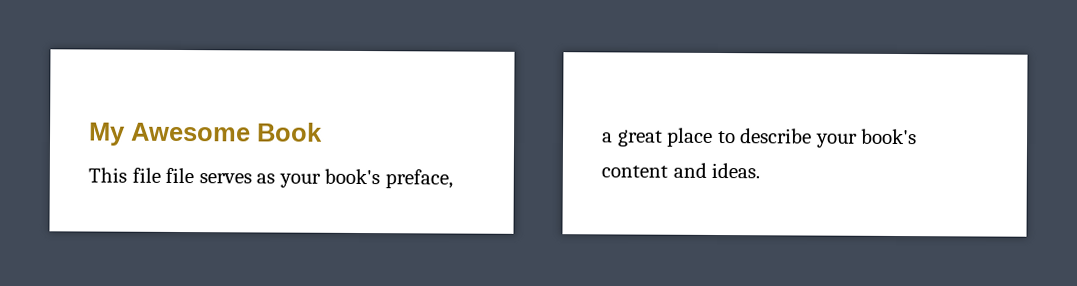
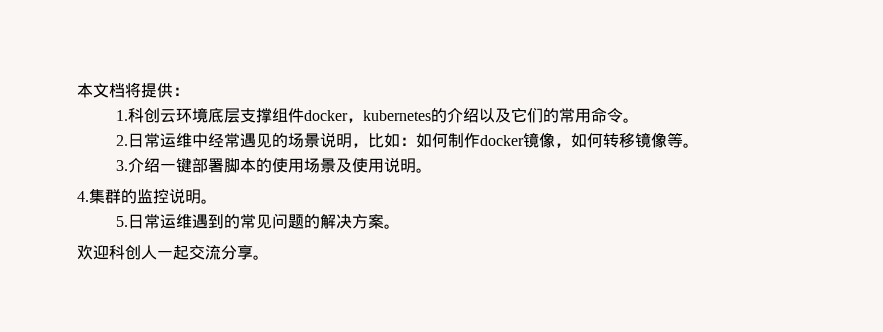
- My Awesome Book
- This file file serves as your book's preface, a great place to describe your book's content and ideas.
+ 本文档将提供：
+ 1.科创云环境底层支撑组件docker，kubernetes的介绍以及它们的常用命令。
+ 2.日常运维中经常遇见的场景说明，比如：如何制作docker镜像，如何转移镜像等。
+ 3.介绍一键部署脚本的使用场景及使用说明。
+ 4.集群的监控说明。
+ 5.日常运维遇到的常见问题的解决方案。
+ 欢迎科创人一起交流分享。

